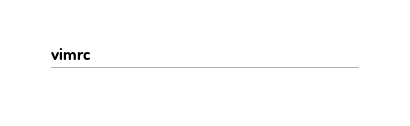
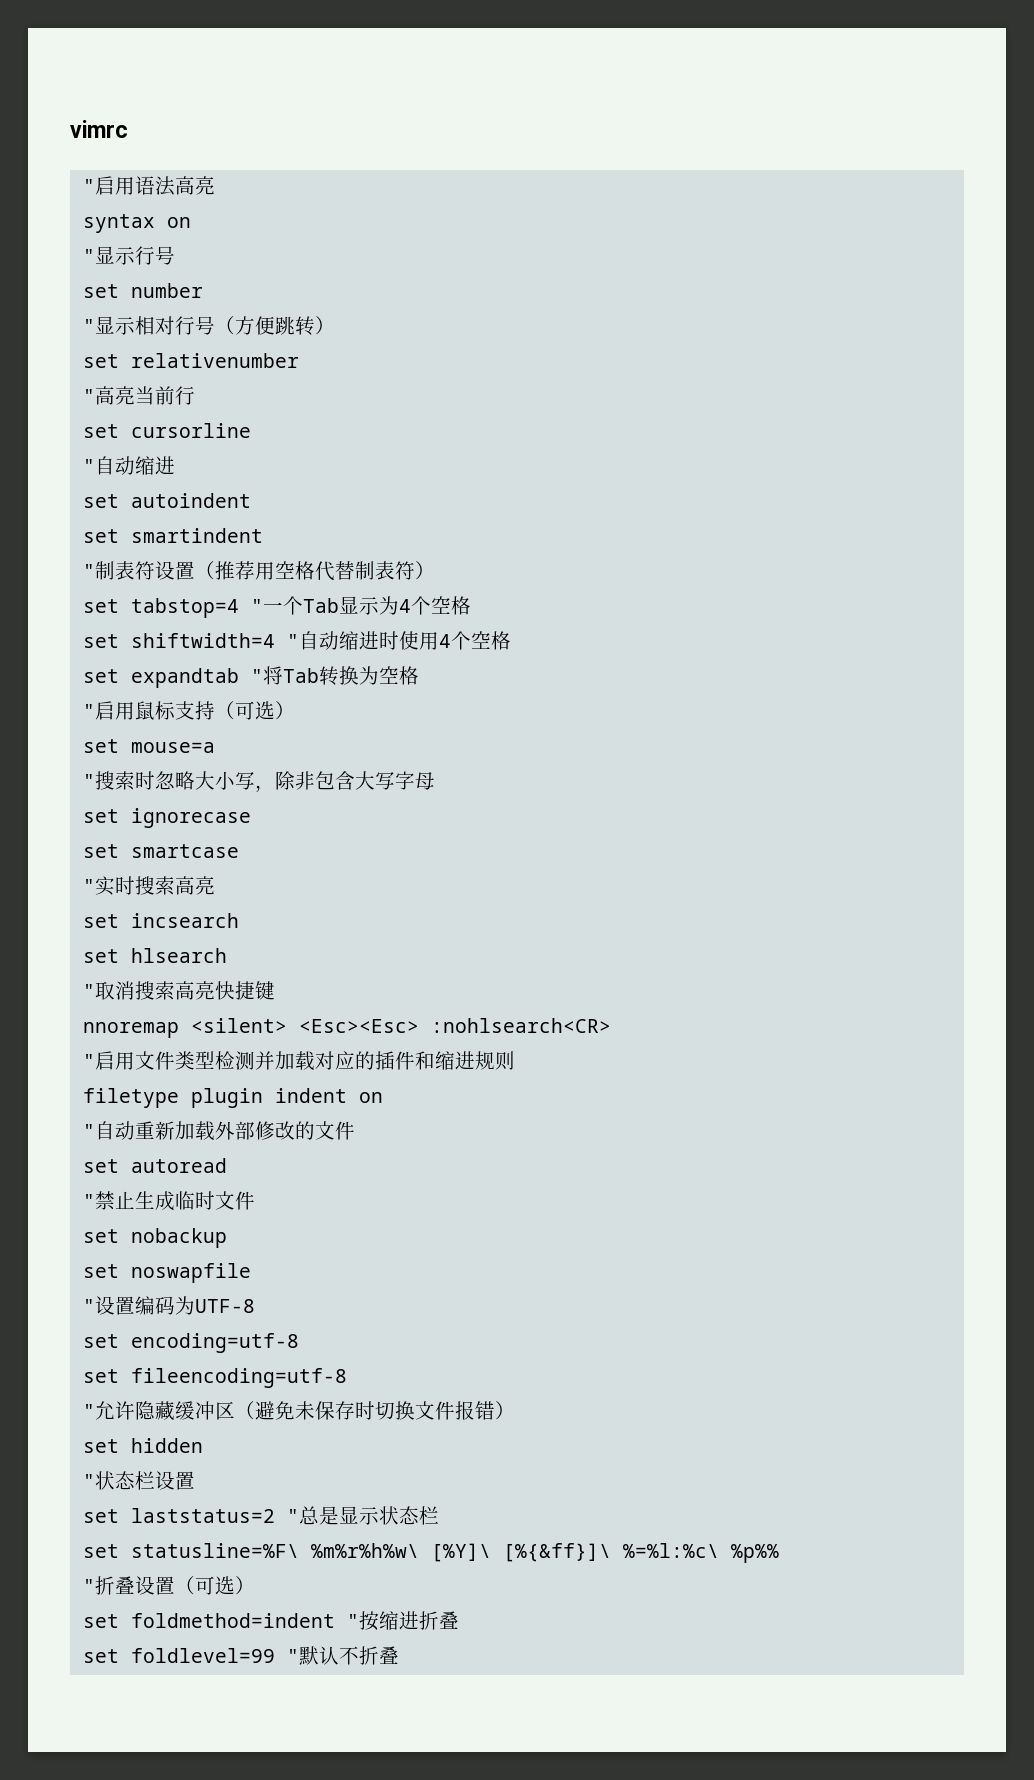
+ "启用语法高亮
+ syntax on
+ "显示行号
+ set number
+ "显示相对行号（方便跳转）
+ set relativenumber
+ "高亮当前行
+ set cursorline
+ "自动缩进
+ set autoindent
+ set smartindent
+ "制表符设置（推荐用空格代替制表符）
+ set tabstop=4 "一个Tab显示为4个空格
+ set shiftwidth=4 "自动缩进时使用4个空格
+ set expandtab "将Tab转换为空格
+ "启用鼠标支持（可选）
+ set mouse=a
+ "搜索时忽略大小写，除非包含大写字母
+ set ignorecase
+ set smartcase
+ "实时搜索高亮
+ set incsearch
+ set hlsearch
+ "取消搜索高亮快捷键
+ nnoremap <silent> <Esc><Esc> :nohlsearch<CR>
+ "启用文件类型检测并加载对应的插件和缩进规则
+ filetype plugin indent on
+ "自动重新加载外部修改的文件
+ set autoread
+ "禁止生成临时文件
+ set nobackup
+ set noswapfile
+ "设置编码为UTF-8
+ set encoding=utf-8
+ set fileencoding=utf-8
+ "允许隐藏缓冲区（避免未保存时切换文件报错）
+ set hidden
+ "状态栏设置
+ set laststatus=2 "总是显示状态栏
+ set statusline=%F\ %m%r%h%w\ [%Y]\ [%{&ff}]\ %=%l:%c\ %p%%
+ "折叠设置（可选）
+ set foldmethod=indent "按缩进折叠
+ set foldlevel=99 "默认不折叠

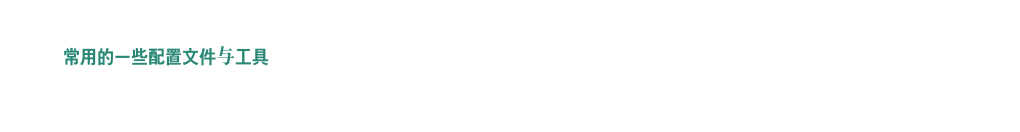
- vimrc
- "启用语法高亮
- syntax on
- "显示行号
- set number
- "显示相对行号（方便跳转）
- set relativenumber
- "高亮当前行
- set cursorline
- "自动缩进
- set autoindent
- set smartindent
- "制表符设置（推荐用空格代替制表符）
- set tabstop=4 "一个Tab显示为4个空格
- set shiftwidth=4 "自动缩进时使用4个空格
- set expandtab "将Tab转换为空格
- "启用鼠标支持（可选）
- set mouse=a
- "搜索时忽略大小写，除非包含大写字母
- set ignorecase
- set smartcase
- "实时搜索高亮
- set incsearch
- set hlsearch
- "取消搜索高亮快捷键
- nnoremap <silent> <Esc><Esc> :nohlsearch<CR>
- "启用文件类型检测并加载对应的插件和缩进规则
- filetype plugin indent on
- "自动重新加载外部修改的文件
- set autoread
- "禁止生成临时文件
- set nobackup
- set noswapfile
- "设置编码为UTF-8
- set encoding=utf-8
- set fileencoding=utf-8
- "允许隐藏缓冲区（避免未保存时切换文件报错）
- set hidden
- "状态栏设置
- set laststatus=2 "总是显示状态栏
- set statusline=%F\ %m%r%h%w\ [%Y]\ [%{&ff}]\ %=%l:%c\ %p%%
- "折叠设置（可选）
- set foldmethod=indent "按缩进折叠
- set foldlevel=99 "默认不折叠
+ 常用的一些配置文件与工具

